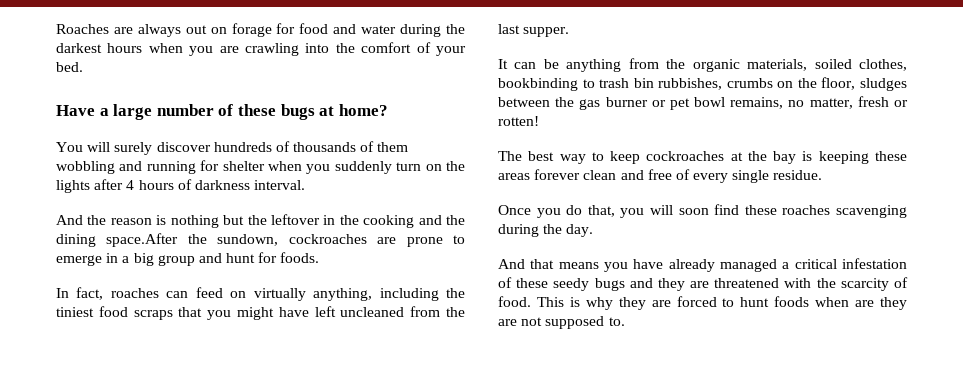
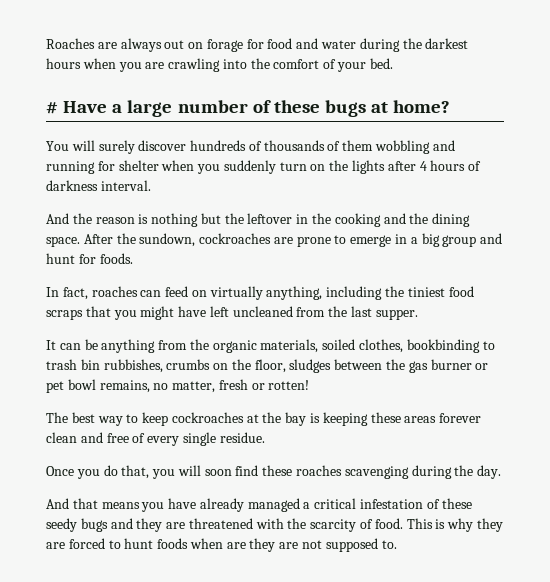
- Have a large number of these bugs at home?
+ # Have a large number of these bugs at home?
- And the reason is nothing but the leftover in the cooking and the dining space.After the sundown, cockroaches are prone to emerge in a big group and hunt for foods.
+ And the reason is nothing but the leftover in the cooking and the dining space. After the sundown, cockroaches are prone to emerge in a big group and hunt for foods.

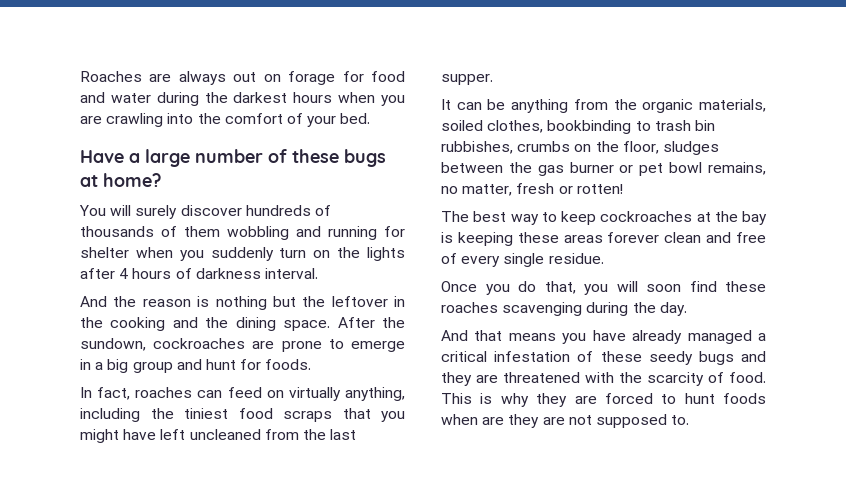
- # Have a large number of these bugs at home?
+ Have a large number of these bugs at home?

